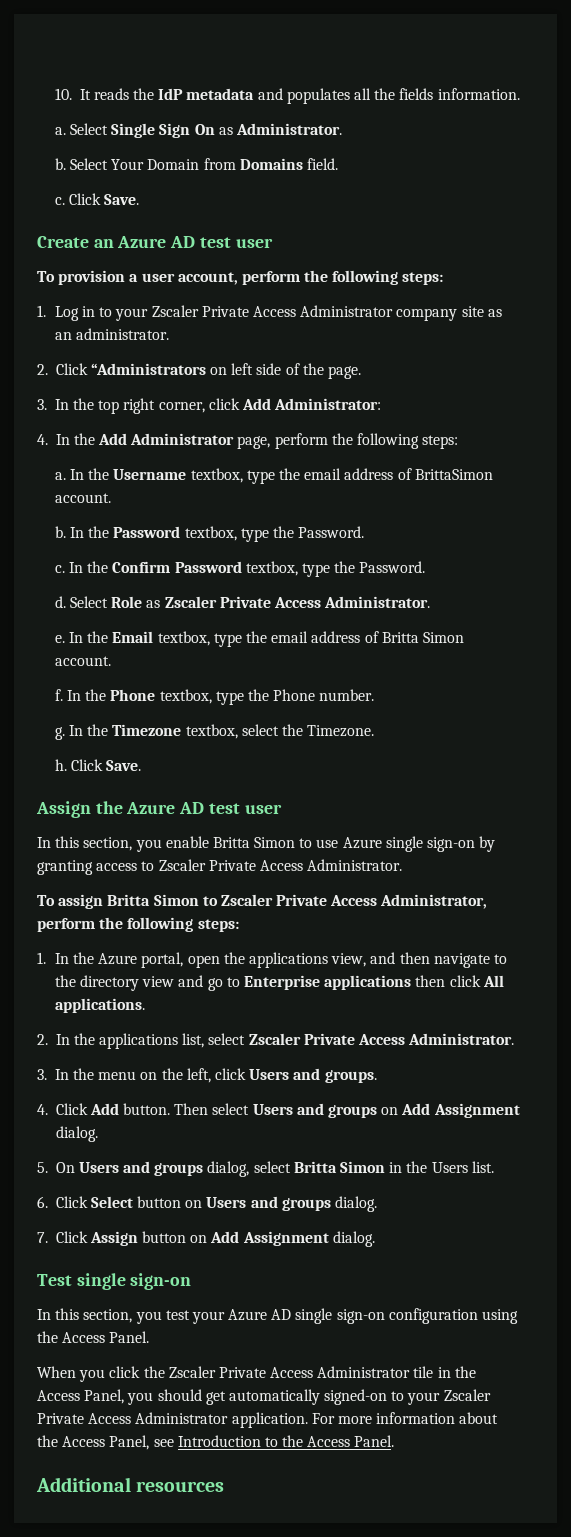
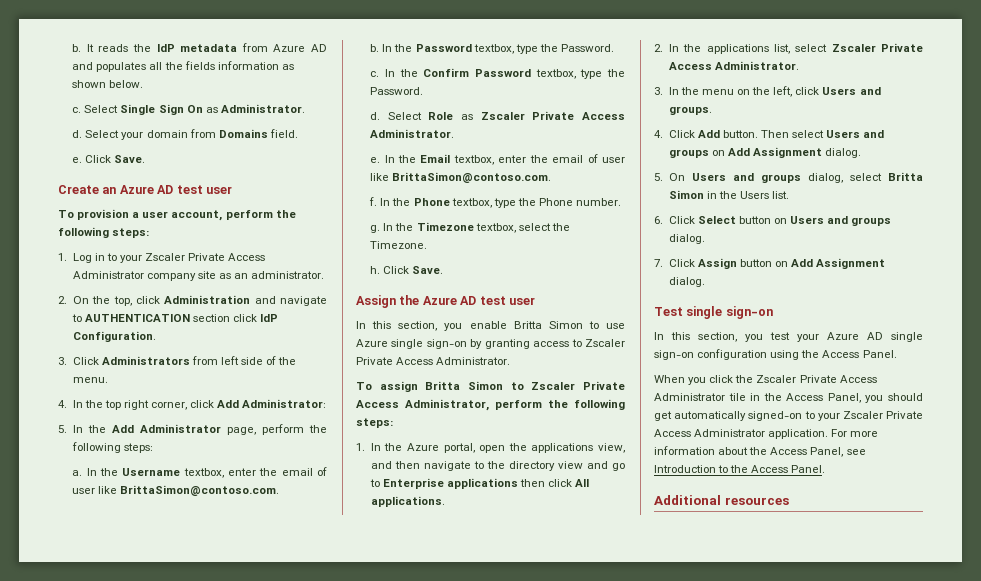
- 10. It reads the IdP metadata and populates all the fields information.
- a.
+ b. It reads the IdP metadata from Azure AD and populates all the fields information as shown below.
+ c.
- b. Select Your Domain from Domains field.
- c.
+ d. Select your domain from Domains field.
+ e.
- 2. Click “Administrators on left side of the page.
- 3. In the top right corner, click Add Administrator:
+ 2. On the top, click Administration and navigate to AUTHENTICATION section click IdP Configuration.
+ 3. Click Administrators from left side of the menu.
+ 4. In the top right corner, click Add Administrator:
- 4. In the Add Administrator page, perform the following steps:
+ 5. In the Add Administrator page, perform the following steps:
- In the Username textbox, type the email address of BrittaSimon account.
+ In the Username textbox, enter the email of user like BrittaSimon@contoso.com.
- In the Email textbox, type the email address of Britta Simon account.
+ In the Email textbox, enter the email of user like BrittaSimon@contoso.com.

